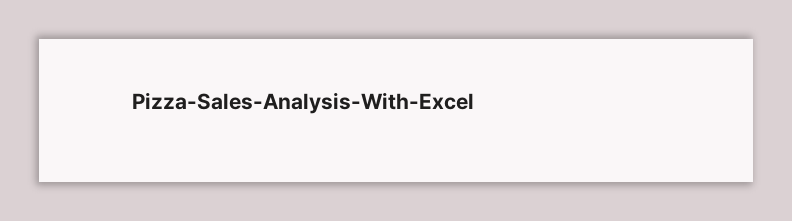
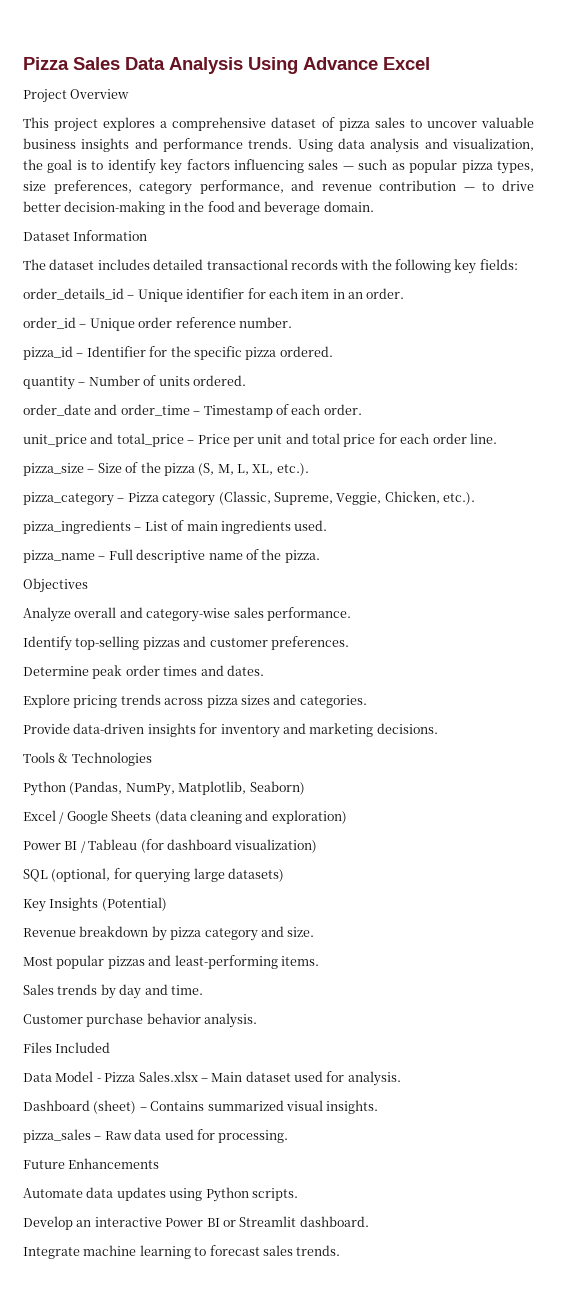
- Pizza-Sales-Analysis-With-Excel
+ Pizza Sales Data Analysis Using Advance Excel
+ Project Overview
+ This project explores a comprehensive dataset of pizza sales to uncover valuable business insights and performance trends. Using data analysis and visualization, the goal is to identify key factors influencing sales — such as popular pizza types, size preferences, category performance, and revenue contribution — to drive better decision-making in the food and beverage domain.
+ Dataset Information
+ The dataset includes detailed transactional records with the following key fields:
+ order_details_id – Unique identifier for each item in an order.
+ order_id – Unique order reference number.
+ pizza_id – Identifier for the specific pizza ordered.
+ quantity – Number of units ordered.
+ order_date and order_time – Timestamp of each order.
+ unit_price and total_price – Price per unit and total price for each order line.
+ pizza_size – Size of the pizza (S, M, L, XL, etc.).
+ pizza_category – Pizza category (Classic, Supreme, Veggie, Chicken, etc.).
+ pizza_ingredients – List of main ingredients used.
+ pizza_name – Full descriptive name of the pizza.
+ Objectives
+ Analyze overall and category-wise sales performance.
+ Identify top-selling pizzas and customer preferences.
+ Determine peak order times and dates.
+ Explore pricing trends across pizza sizes and categories.
+ Provide data-driven insights for inventory and marketing decisions.
+ Tools & Technologies
+ Python (Pandas, NumPy, Matplotlib, Seaborn)
+ Excel / Google Sheets (data cleaning and exploration)
+ Power BI / Tableau (for dashboard visualization)
+ SQL (optional, for querying large datasets)
+ Key Insights (Potential)
+ Revenue breakdown by pizza category and size.
+ Most popular pizzas and least-performing items.
+ Sales trends by day and time.
+ Customer purchase behavior analysis.
+ Files Included
+ Data Model - Pizza Sales.xlsx – Main dataset used for analysis.
+ Dashboard (sheet) – Contains summarized visual insights.
+ pizza_sales – Raw data used for processing.
+ Future Enhancements
+ Automate data updates using Python scripts.
+ Develop an interactive Power BI or Streamlit dashboard.
+ Integrate machine learning to forecast sales trends.

